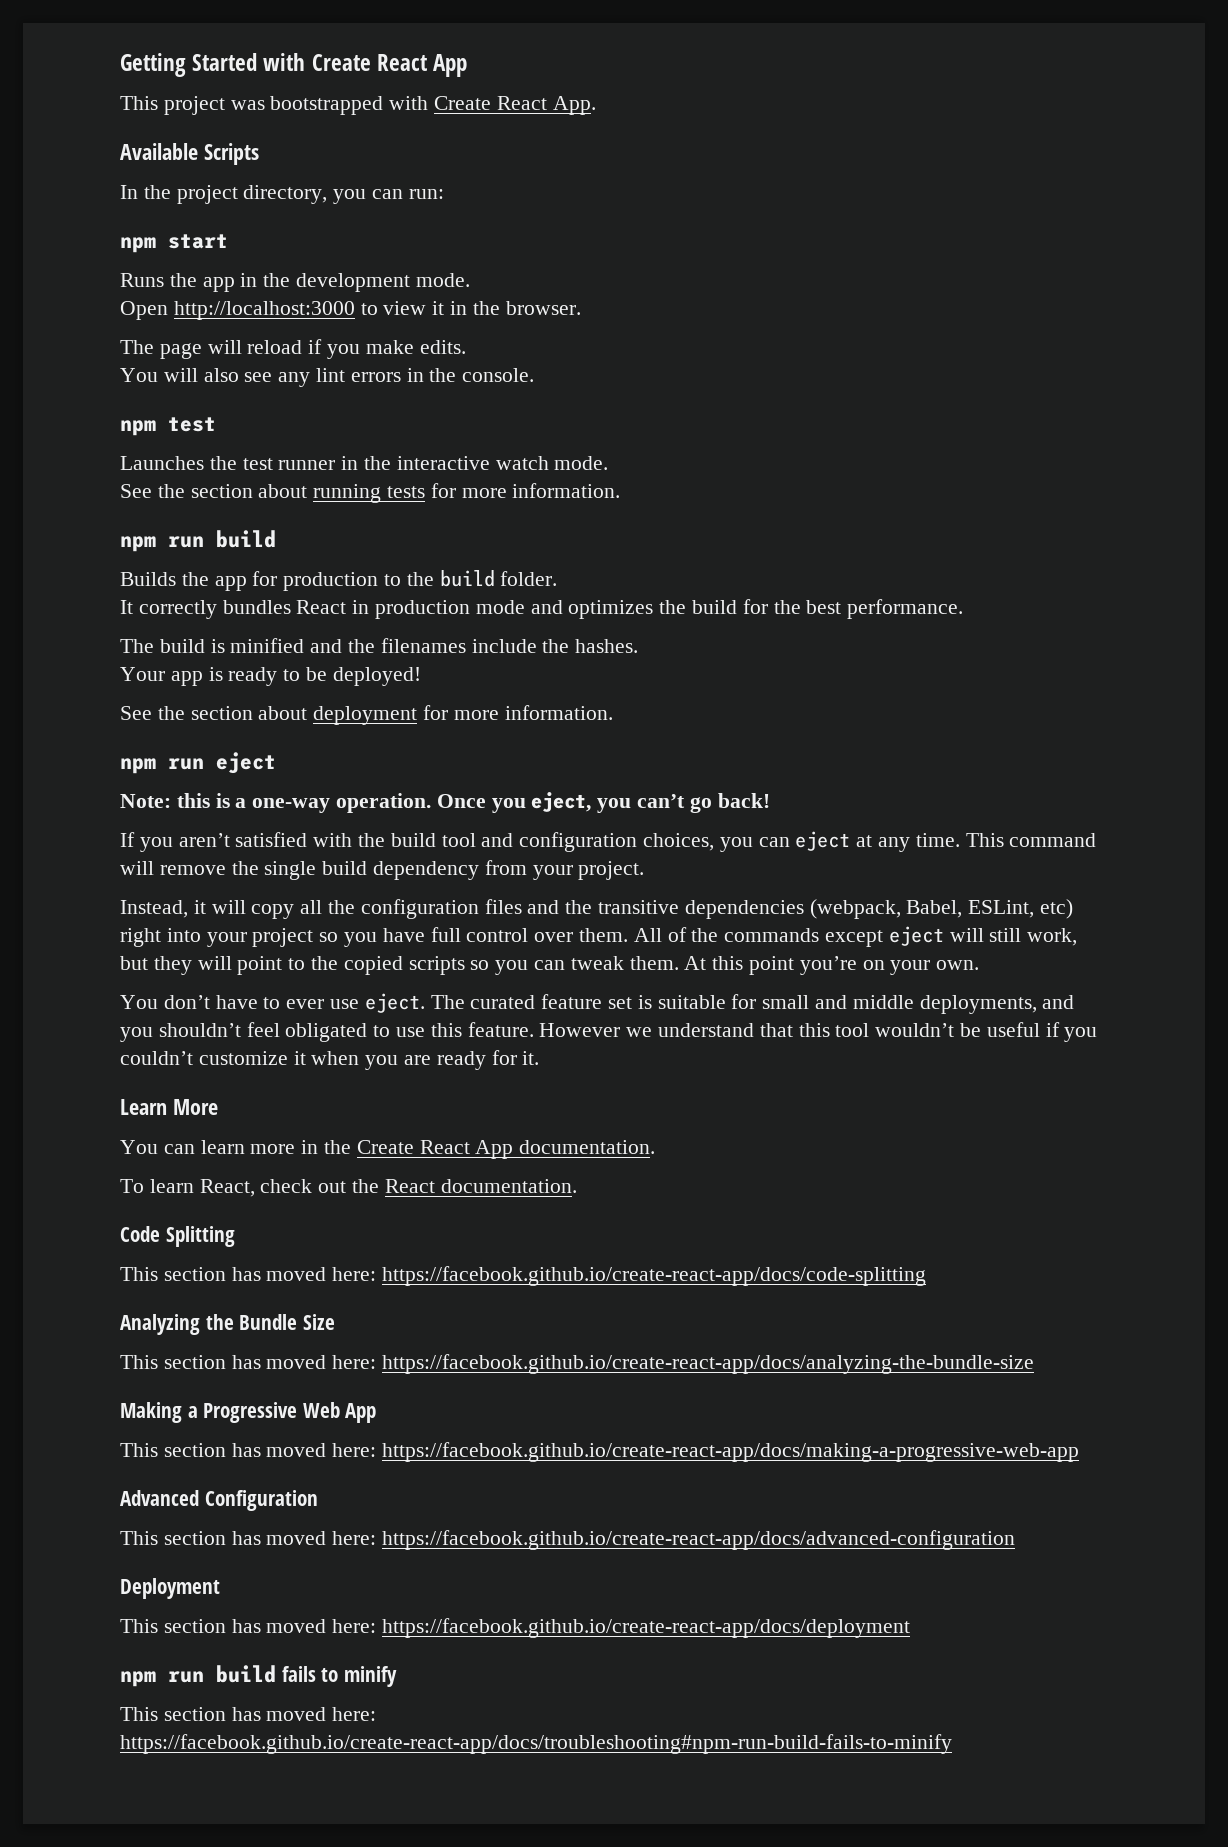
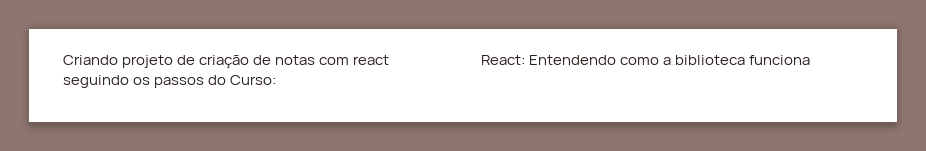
- Getting Started with Create React App
- This project was bootstrapped with Create React App.
- Available Scripts
- In the project directory, you can run:
- npm start
- Runs the app in the development mode.
- Open http://localhost:3000 to view it in the browser.
- The page will reload if you make edits.
- You will also see any lint errors in the console.
- npm test
- Launches the test runner in the interactive watch mode.
- See the section about running tests for more information.
- npm run build
- Builds the app for production to the build folder.
- It correctly bundles React in production mode and optimizes the build for the best performance.
- The build is minified and the filenames include the hashes.
- Your app is ready to be deployed!
- See the section about deployment for more information.
- npm run eject
- Note: this is a one-way operation. Once you eject, you can’t go back!
- If you aren’t satisfied with the build tool and configuration choices, you can eject at any time. This command will remove the single build dependency from your project.
- Instead, it will copy all the configuration files and the transitive dependencies (webpack, Babel, ESLint, etc) right into your project so you have full control over them. All of the commands except eject will still work, but they will point to the copied scripts so you can tweak them. At this point you’re on your own.
- You don’t have to ever use eject. The curated feature set is suitable for small and middle deployments, and you shouldn’t feel obligated to use this feature. However we understand that this tool wouldn’t be useful if you couldn’t customize it when you are ready for it.
- Learn More
- You can learn more in the Create React App documentation.
- To learn React, check out the React documentation.
- Code Splitting
- This section has moved here: https://facebook.github.io/create-react-app/docs/code-splitting
- Analyzing the Bundle Size
- This section has moved here: https://facebook.github.io/create-react-app/docs/analyzing-the-bundle-size
- Making a Progressive Web App
- This section has moved here: https://facebook.github.io/create-react-app/docs/making-a-progressive-web-app
- Advanced Configuration
- This section has moved here: https://facebook.github.io/create-react-app/docs/advanced-configuration
- Deployment
- This section has moved here: https://facebook.github.io/create-react-app/docs/deployment
- npm run build fails to minify
- This section has moved here: https://facebook.github.io/create-react-app/docs/troubleshooting#npm-run-build-fails-to-minify
+ Criando projeto de criação de notas com react seguindo os passos do Curso:
+ React: Entendendo como a biblioteca funciona

